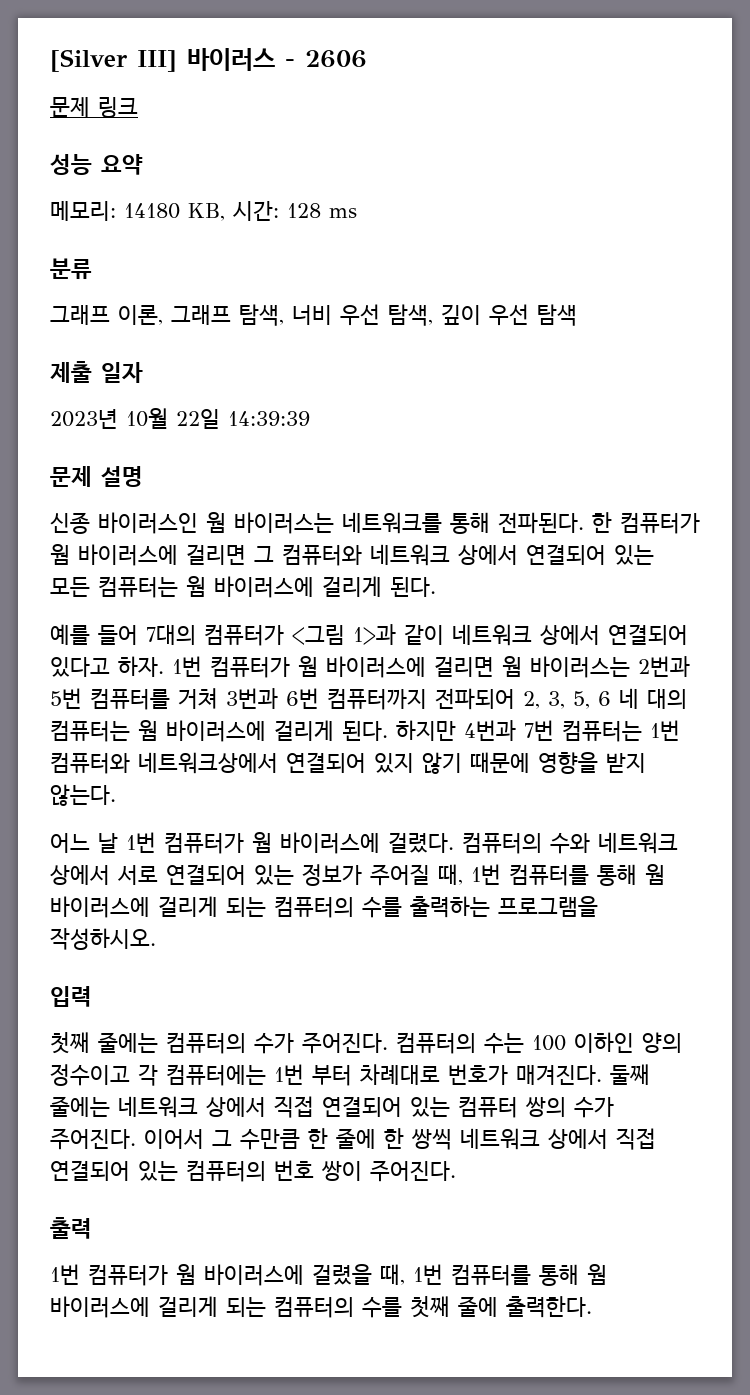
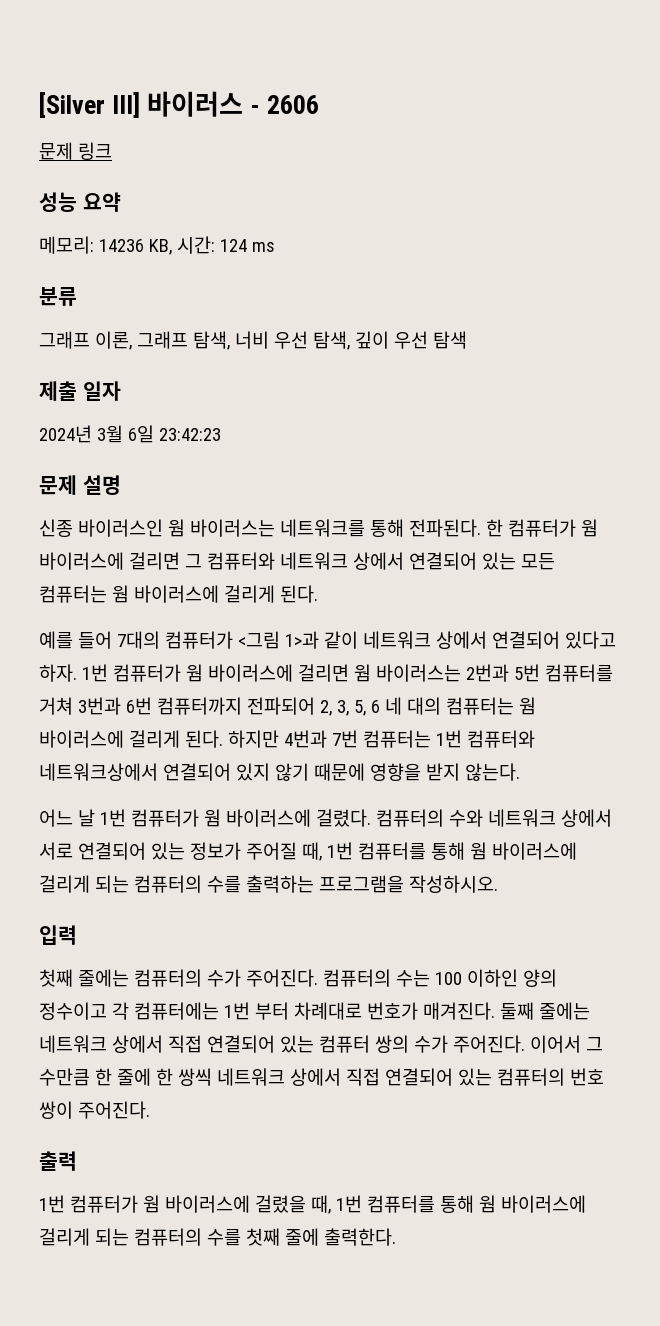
- 메모리: 14180 KB, 시간: 128 ms
+ 메모리: 14236 KB, 시간: 124 ms
- 2023년 10월 22일 14:39:39
+ 2024년 3월 6일 23:42:23

